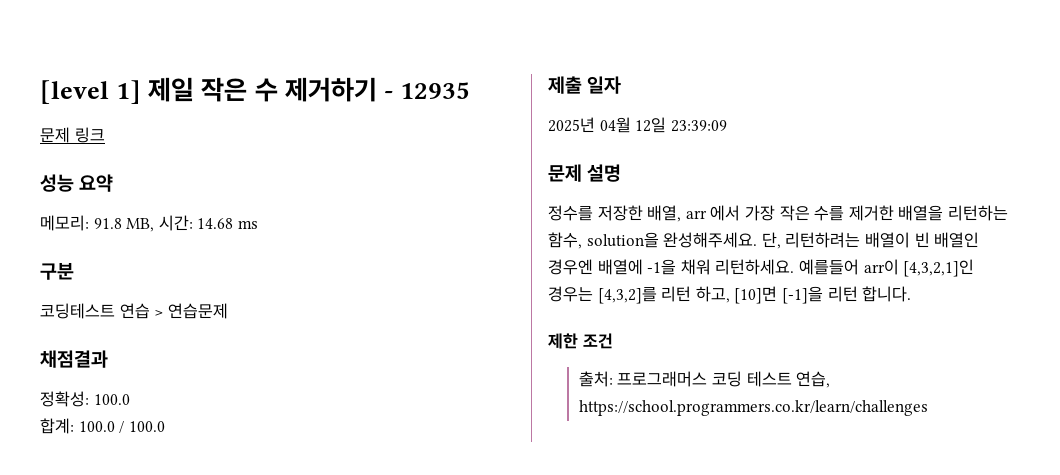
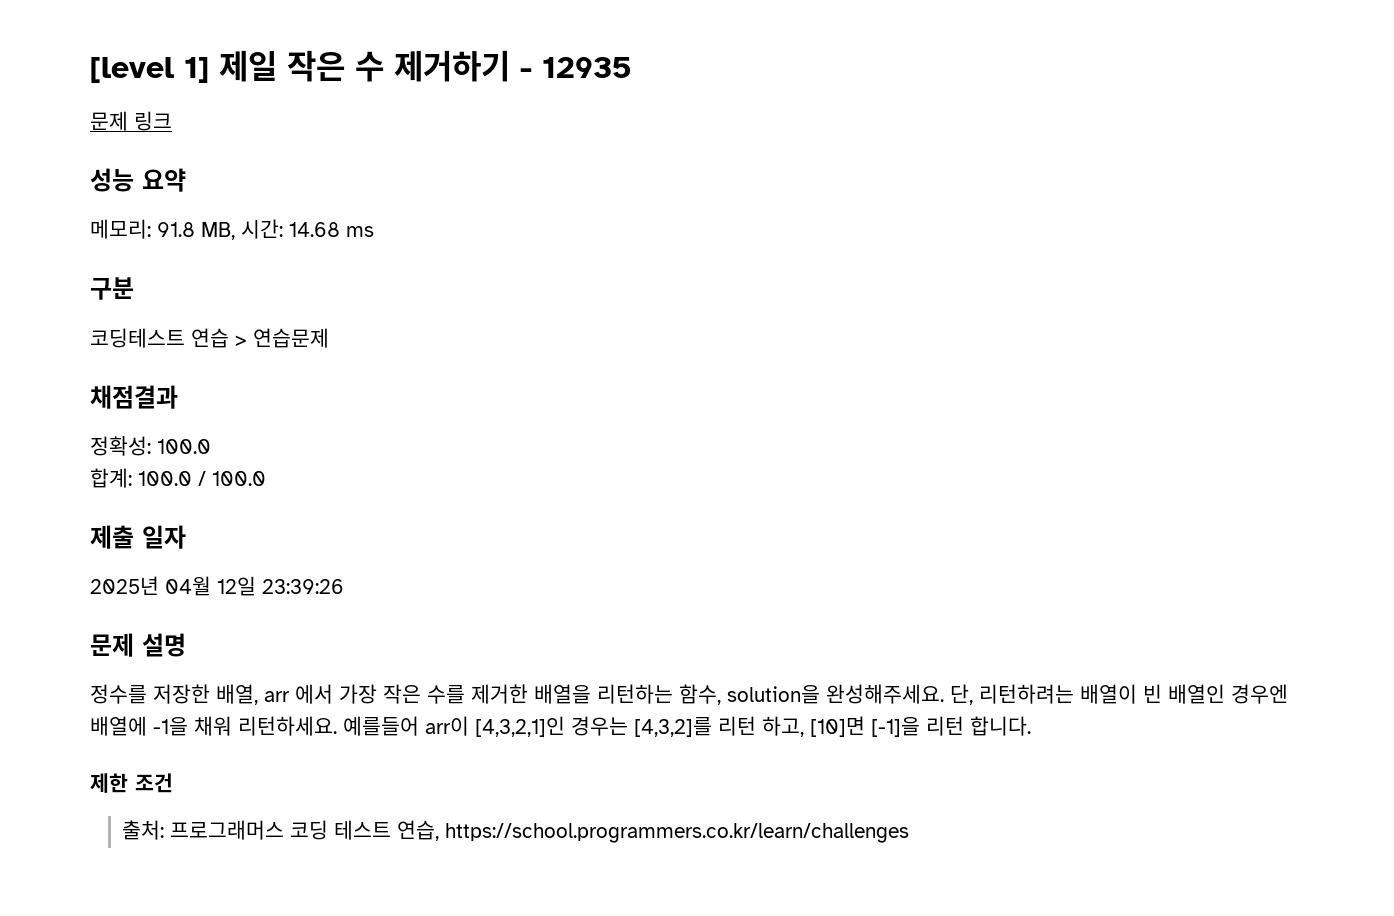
- 2025년 04월 12일 23:39:09
+ 2025년 04월 12일 23:39:26

